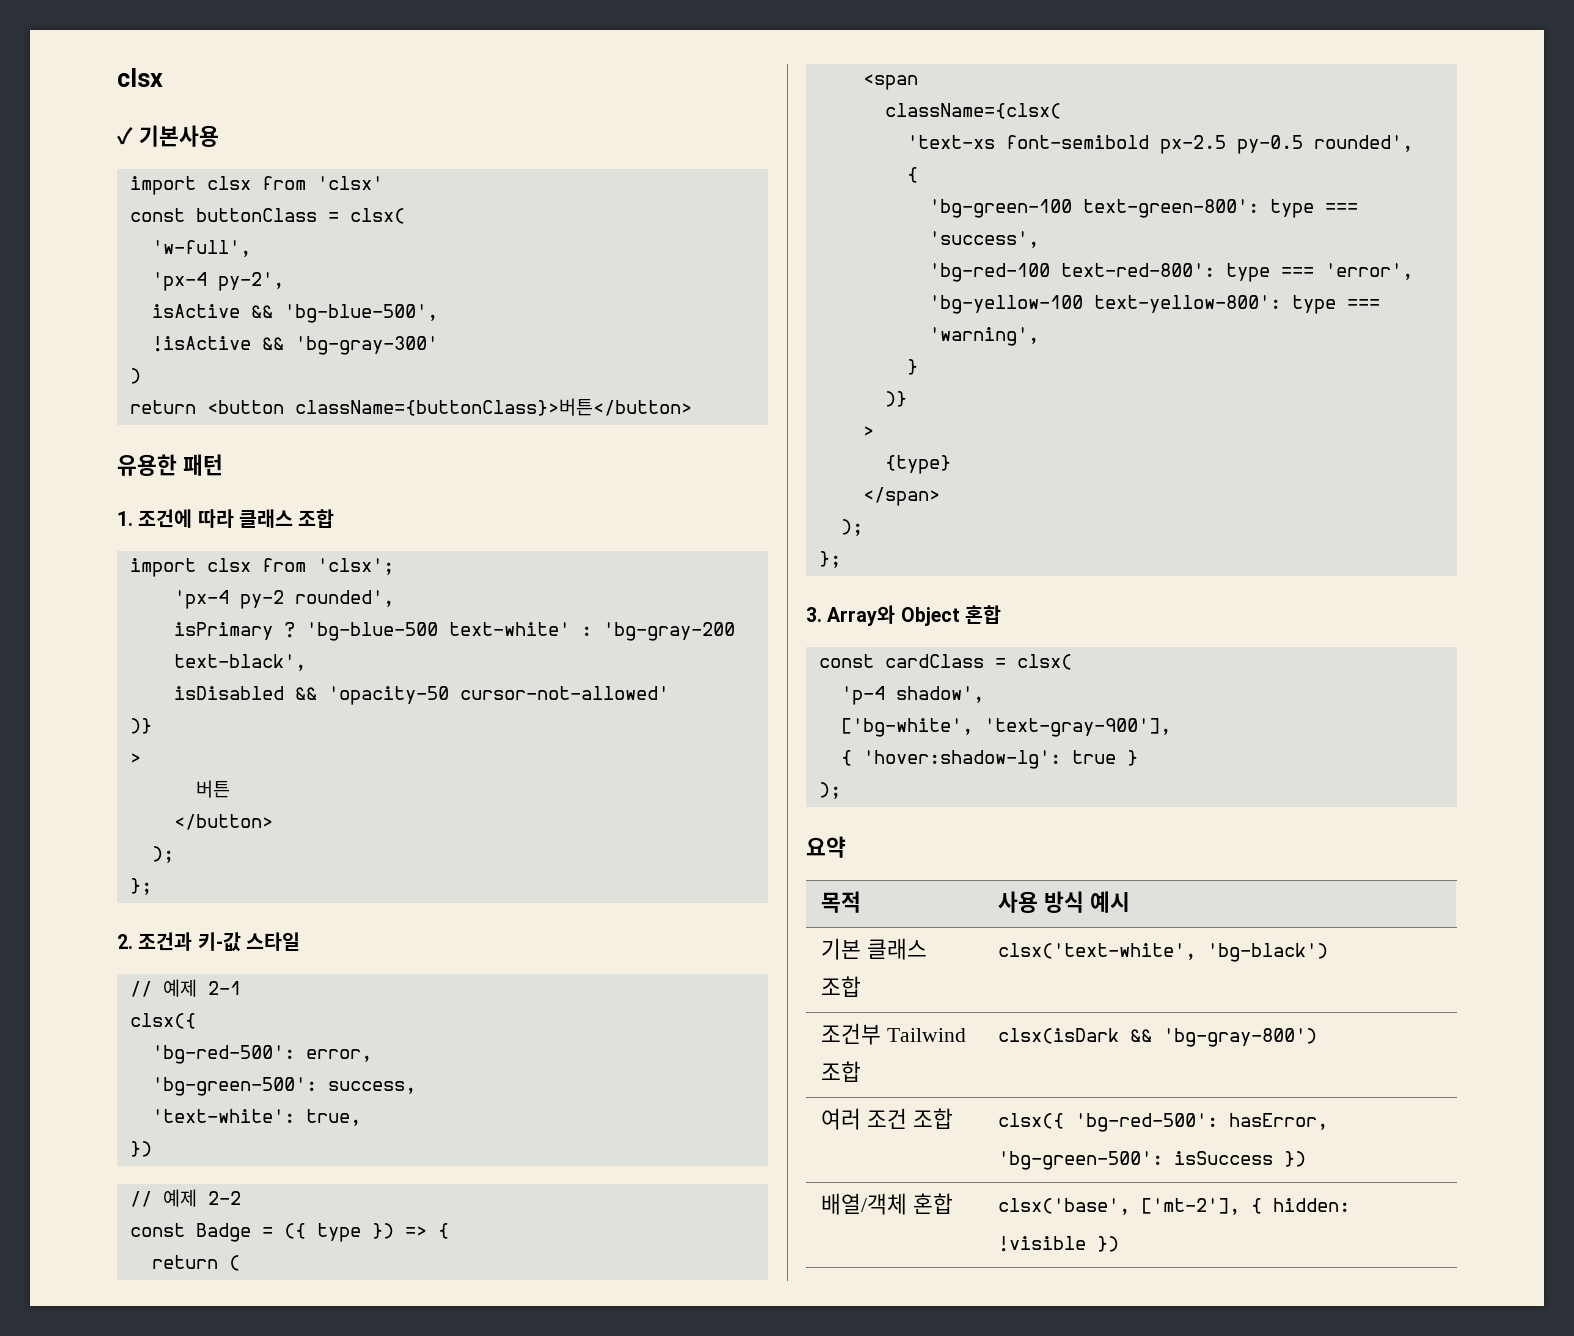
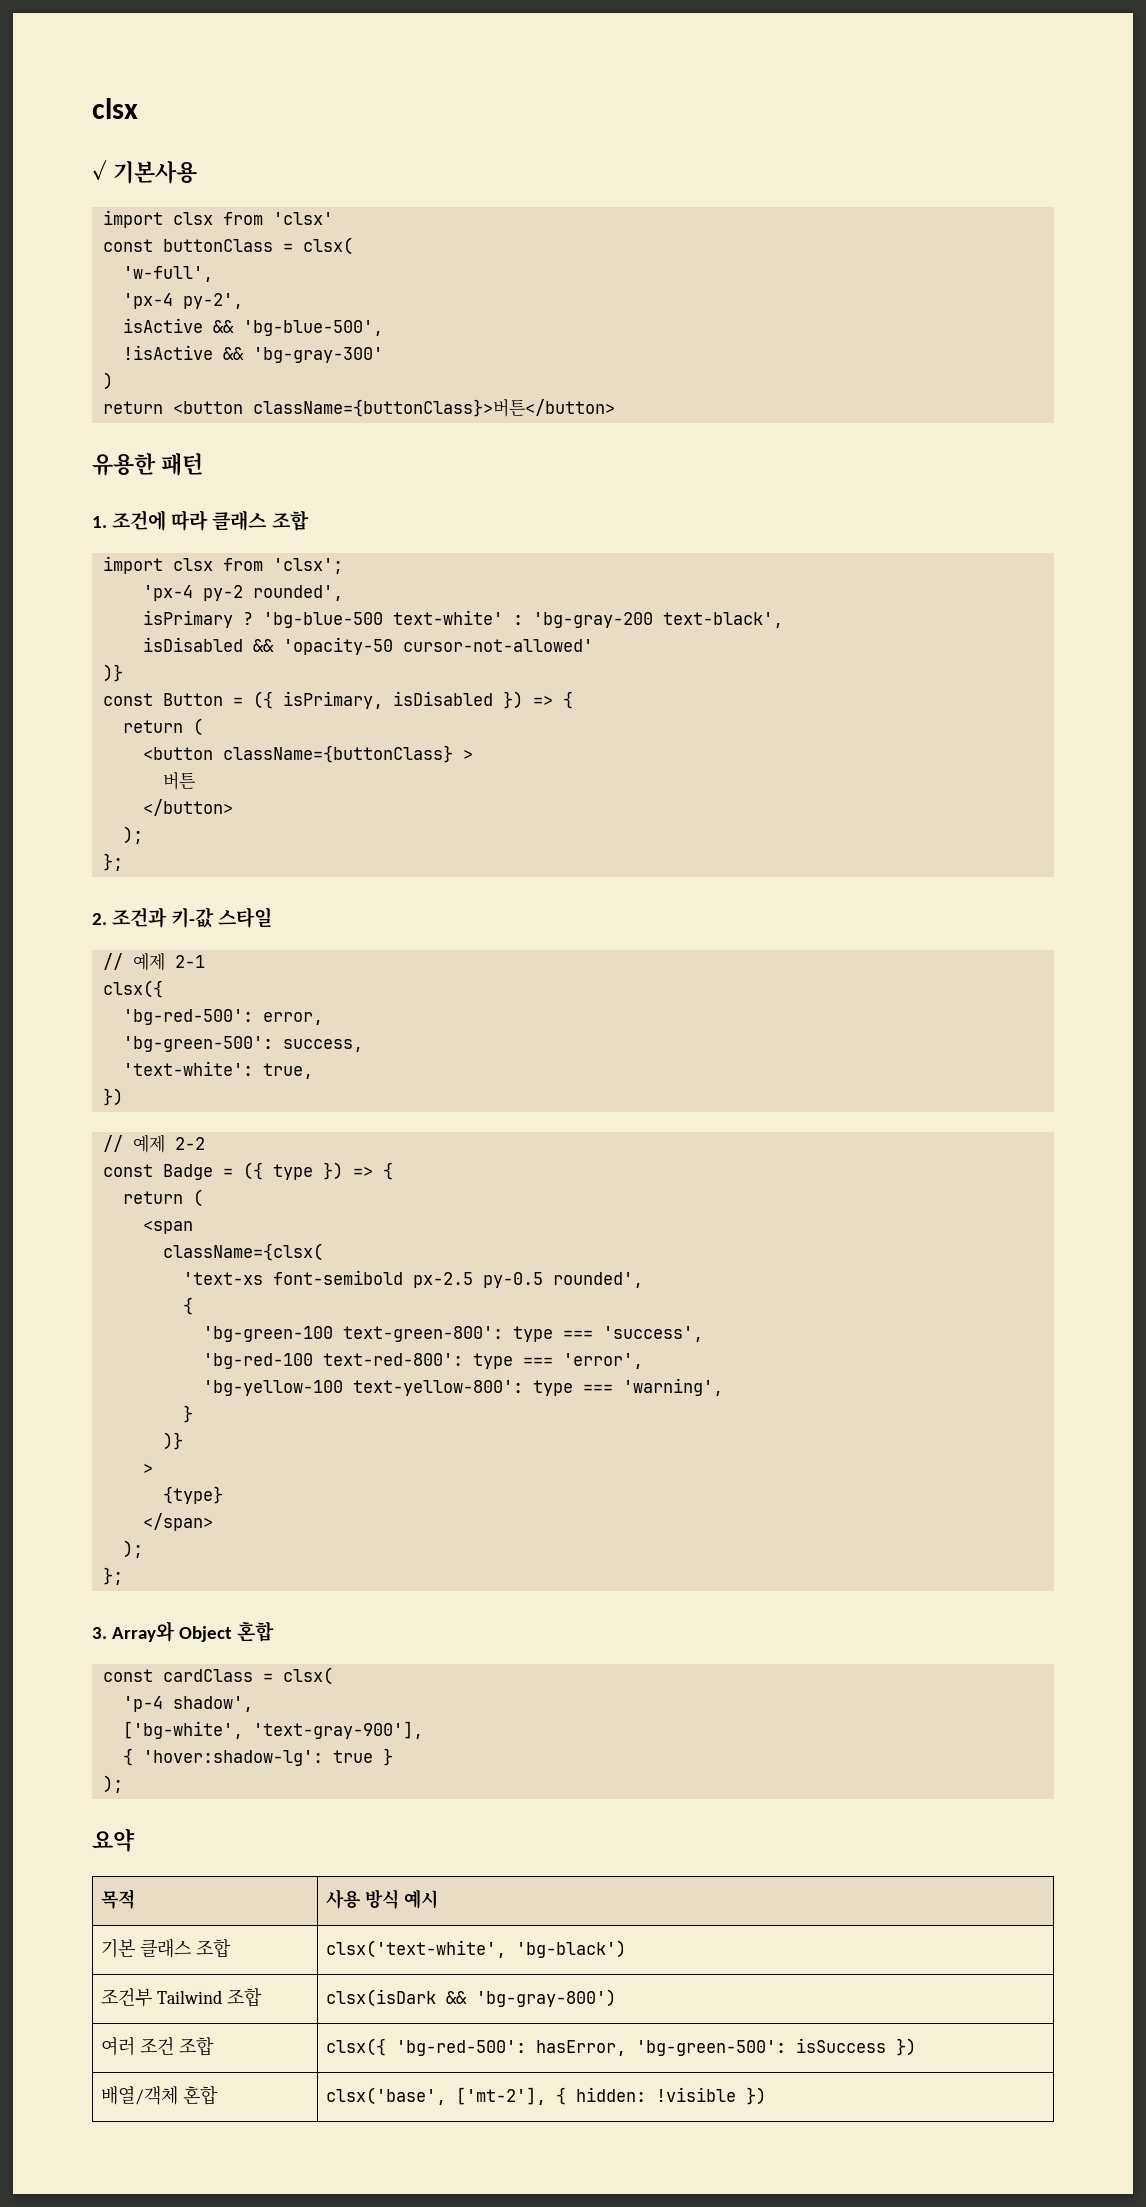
  isDisabled && 'opacity-50 cursor-not-allowed'
  )}
- >
+ const Button = ({ isPrimary, isDisabled }) => {
+ return (
+ <button className={buttonClass} >

